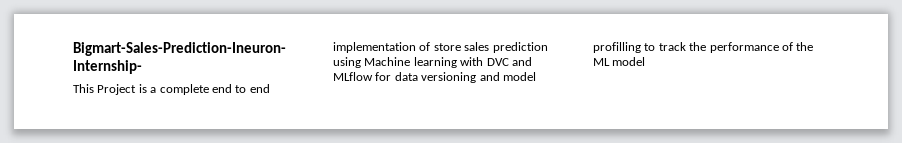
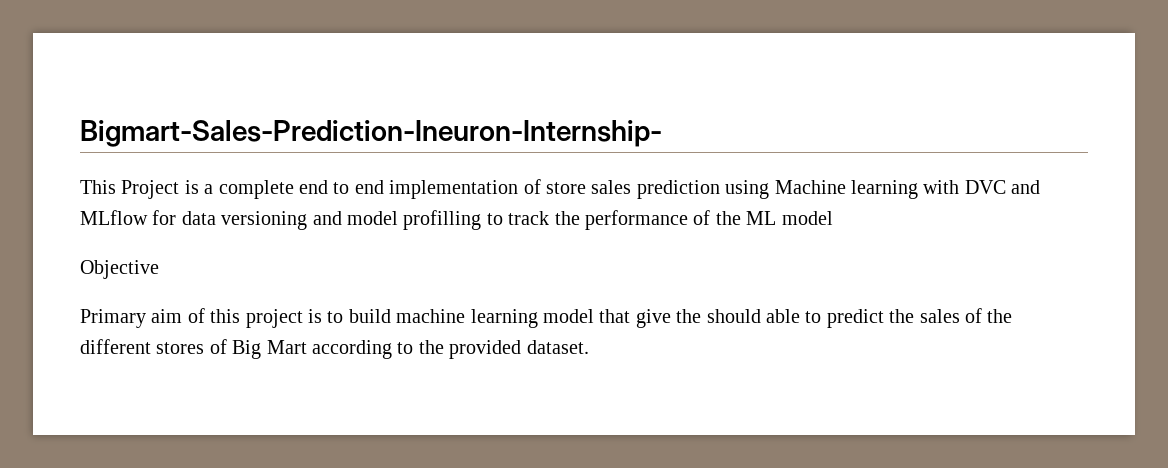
+ Objective
+ Primary aim of this project is to build machine learning model that give the should able to predict the sales of the different stores of Big Mart according to the provided dataset.

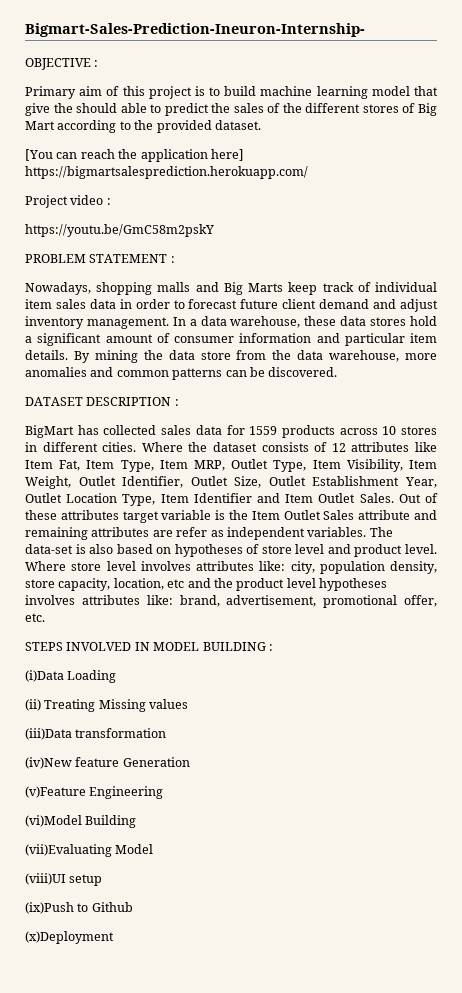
- This Project is a complete end to end implementation of store sales prediction using Machine learning with DVC and MLflow for data versioning and model profilling to track the performance of the ML model
- Objective
+ OBJECTIVE :
+ [You can reach the application here] https://bigmartsalesprediction.herokuapp.com/
+ Project video :
+ https://youtu.be/GmC58m2pskY
+ PROBLEM STATEMENT :
+ Nowadays, shopping malls and Big Marts keep track of individual item sales data in order to forecast future client demand and adjust inventory management. In a data warehouse, these data stores hold a significant amount of consumer information and particular item details. By mining the data store from the data warehouse, more anomalies and common patterns can be discovered.
+ DATASET DESCRIPTION :
+ BigMart has collected sales data for 1559 products across 10 stores in different cities. Where the dataset consists of 12 attributes like Item Fat, Item Type, Item MRP, Outlet Type, Item Visibility, Item Weight, Outlet Identifier, Outlet Size, Outlet Establishment Year, Outlet Location Type, Item Identifier and Item Outlet Sales. Out of these attributes target variable is the Item Outlet Sales attribute and remaining attributes are refer as independent variables. The data-set is also based on hypotheses of store level and product level. Where store level involves attributes like: city, population density, store capacity, location, etc and the product level hypotheses involves attributes like: brand, advertisement, promotional offer, etc.
+ STEPS INVOLVED IN MODEL BUILDING :
+ (i)Data Loading
+ (ii) Treating Missing values
+ (iii)Data transformation
+ (iv)New feature Generation
+ (v)Feature Engineering
+ (vi)Model Building
+ (vii)Evaluating Model
+ (viii)UI setup
+ (ix)Push to Github
+ (x)Deployment

